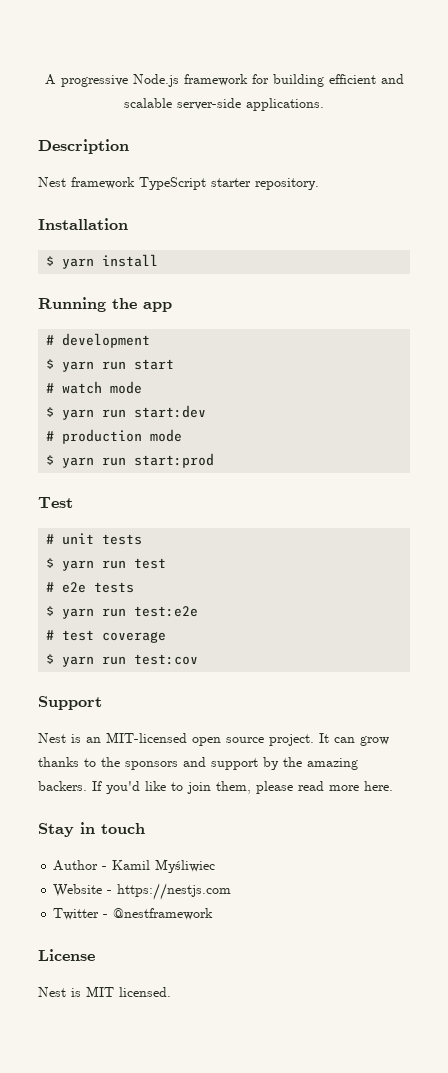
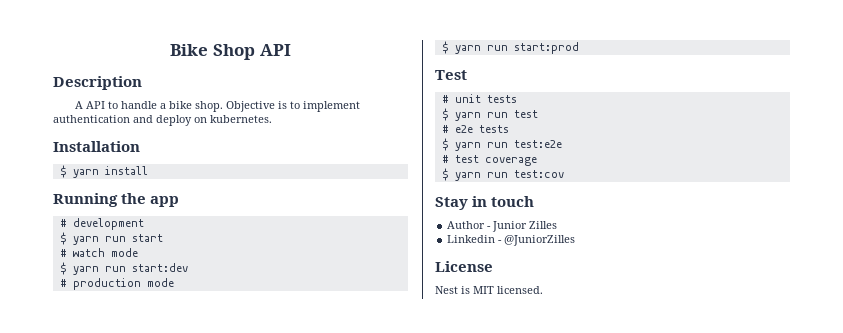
- A progressive Node.js framework for building efficient and scalable server-side applications.
+ Bike Shop API
  Description
- Nest framework TypeScript starter repository.
+ A API to handle a bike shop. Objective is to implement authentication and deploy on kubernetes.
- Support
- Nest is an MIT-licensed open source project. It can grow thanks to the sponsors and support by the amazing backers. If you'd like to join them, please read more here.
- Author - Kamil Myśliwiec
- Website - https://nestjs.com
- Twitter - @nestframework
+ Author - Junior Zilles
+ Linkedin - @JuniorZilles

